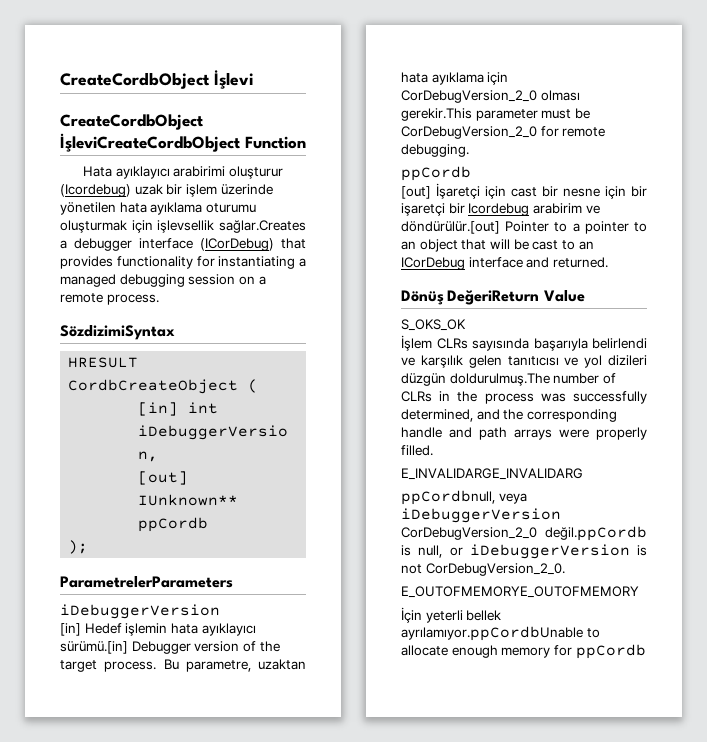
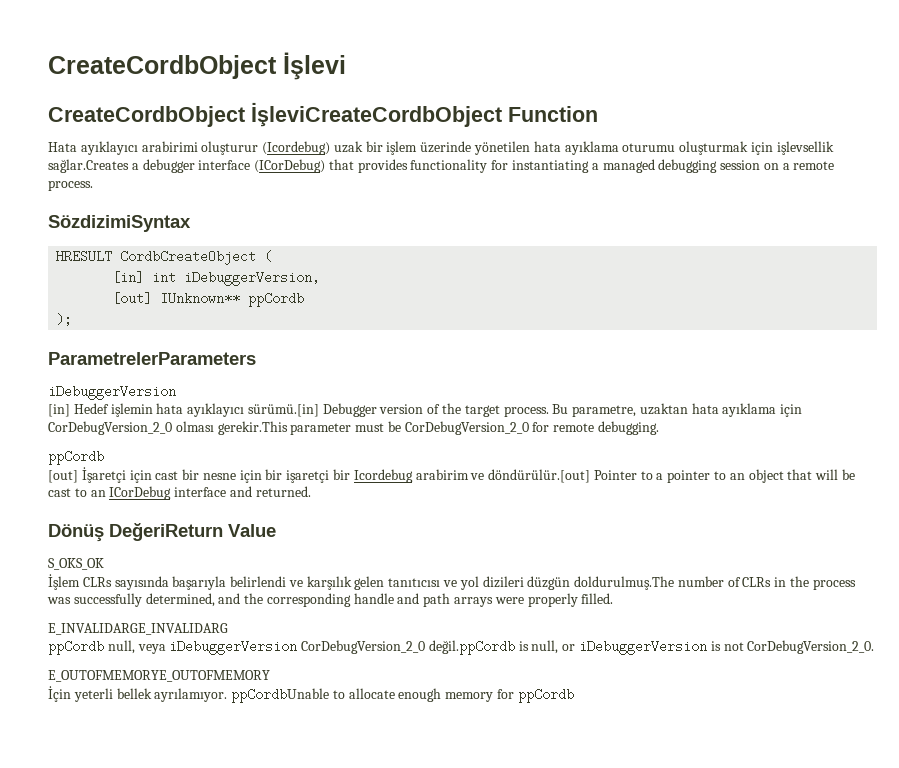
- ppCordbnull, veya iDebuggerVersion CorDebugVersion_2_0 değil.ppCordb is null, or iDebuggerVersion is not CorDebugVersion_2_0.
+ ppCordb null, veya iDebuggerVersion CorDebugVersion_2_0 değil.ppCordb is null, or iDebuggerVersion is not CorDebugVersion_2_0.
- İçin yeterli bellek ayrılamıyor.ppCordbUnable to allocate enough memory for ppCordb
+ İçin yeterli bellek ayrılamıyor. ppCordbUnable to allocate enough memory for ppCordb

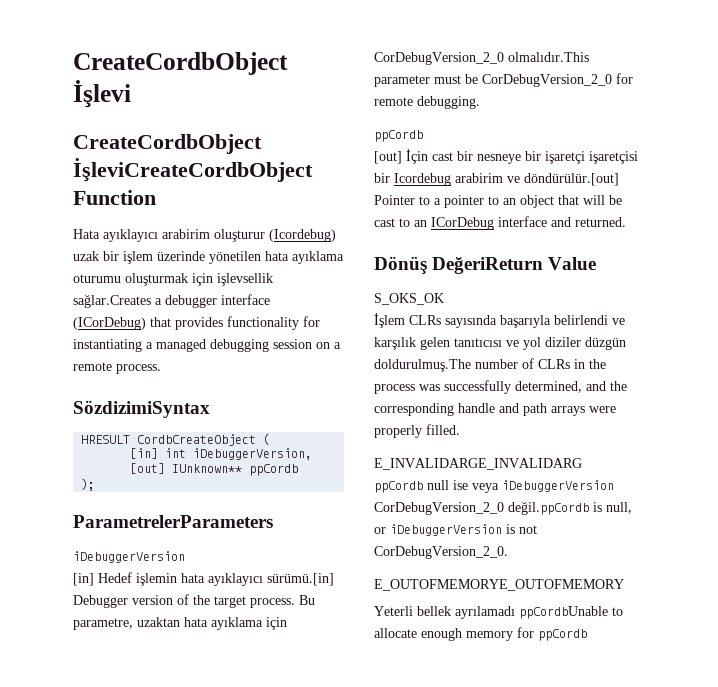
- Hata ayıklayıcı arabirimi oluşturur (Icordebug) uzak bir işlem üzerinde yönetilen hata ayıklama oturumu oluşturmak için işlevsellik sağlar.Creates a debugger interface (ICorDebug) that provides functionality for instantiating a managed debugging session on a remote process.
+ Hata ayıklayıcı arabirim oluşturur (Icordebug) uzak bir işlem üzerinde yönetilen hata ayıklama oturumu oluşturmak için işlevsellik sağlar.Creates a debugger interface (ICorDebug) that provides functionality for instantiating a managed debugging session on a remote process.
- Bu parametre, uzaktan hata ayıklama için CorDebugVersion_2_0 olması gerekir.This parameter must be CorDebugVersion_2_0 for remote debugging.
+ Bu parametre, uzaktan hata ayıklama için CorDebugVersion_2_0 olmalıdır.This parameter must be CorDebugVersion_2_0 for remote debugging.
- [out] İşaretçi için cast bir nesne için bir işaretçi bir Icordebug arabirim ve döndürülür.[out] Pointer to a pointer to an object that will be cast to an ICorDebug interface and returned.
+ [out] İçin cast bir nesneye bir işaretçi işaretçisi bir Icordebug arabirim ve döndürülür.[out] Pointer to a pointer to an object that will be cast to an ICorDebug interface and returned.
- İşlem CLRs sayısında başarıyla belirlendi ve karşılık gelen tanıtıcısı ve yol dizileri düzgün doldurulmuş.The number of CLRs in the process was successfully determined, and the corresponding handle and path arrays were properly filled.
+ İşlem CLRs sayısında başarıyla belirlendi ve karşılık gelen tanıtıcısı ve yol diziler düzgün doldurulmuş.The number of CLRs in the process was successfully determined, and the corresponding handle and path arrays were properly filled.
- ppCordb null, veya iDebuggerVersion CorDebugVersion_2_0 değil.ppCordb is null, or iDebuggerVersion is not CorDebugVersion_2_0.
+ ppCordb null ise veya iDebuggerVersion CorDebugVersion_2_0 değil.ppCordb is null, or iDebuggerVersion is not CorDebugVersion_2_0.
- İçin yeterli bellek ayrılamıyor. ppCordbUnable to allocate enough memory for ppCordb
+ Yeterli bellek ayrılamadı ppCordbUnable to allocate enough memory for ppCordb

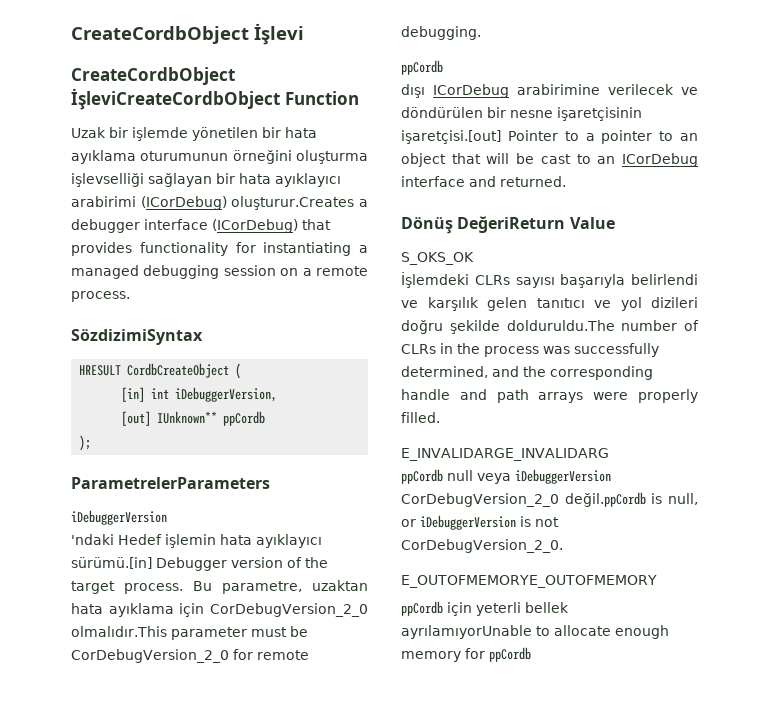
- Hata ayıklayıcı arabirim oluşturur (Icordebug) uzak bir işlem üzerinde yönetilen hata ayıklama oturumu oluşturmak için işlevsellik sağlar.Creates a debugger interface (ICorDebug) that provides functionality for instantiating a managed debugging session on a remote process.
+ Uzak bir işlemde yönetilen bir hata ayıklama oturumunun örneğini oluşturma işlevselliği sağlayan bir hata ayıklayıcı arabirimi (ICorDebug) oluşturur.Creates a debugger interface (ICorDebug) that provides functionality for instantiating a managed debugging session on a remote process.
- [in] Hedef işlemin hata ayıklayıcı sürümü.[in] Debugger version of the target process.
+ 'ndaki Hedef işlemin hata ayıklayıcı sürümü.[in] Debugger version of the target process.
- [out] İçin cast bir nesneye bir işaretçi işaretçisi bir Icordebug arabirim ve döndürülür.[out] Pointer to a pointer to an object that will be cast to an ICorDebug interface and returned.
+ dışı ICorDebug arabirimine verilecek ve döndürülen bir nesne işaretçisinin işaretçisi.[out] Pointer to a pointer to an object that will be cast to an ICorDebug interface and returned.
- İşlem CLRs sayısında başarıyla belirlendi ve karşılık gelen tanıtıcısı ve yol diziler düzgün doldurulmuş.The number of CLRs in the process was successfully determined, and the corresponding handle and path arrays were properly filled.
+ İşlemdeki CLRs sayısı başarıyla belirlendi ve karşılık gelen tanıtıcı ve yol dizileri doğru şekilde dolduruldu.The number of CLRs in the process was successfully determined, and the corresponding handle and path arrays were properly filled.
- ppCordb null ise veya iDebuggerVersion CorDebugVersion_2_0 değil.ppCordb is null, or iDebuggerVersion is not CorDebugVersion_2_0.
+ ppCordb null veya iDebuggerVersion CorDebugVersion_2_0 değil.ppCordb is null, or iDebuggerVersion is not CorDebugVersion_2_0.
- Yeterli bellek ayrılamadı ppCordbUnable to allocate enough memory for ppCordb
+ ppCordb için yeterli bellek ayrılamıyorUnable to allocate enough memory for ppCordb

